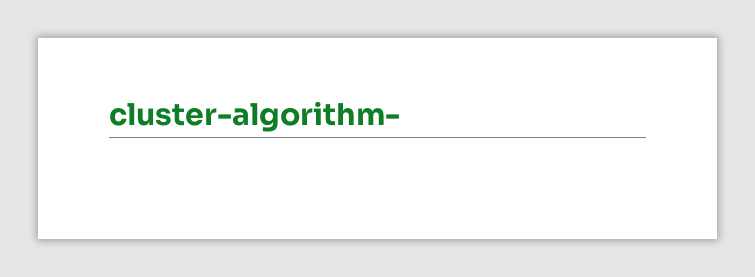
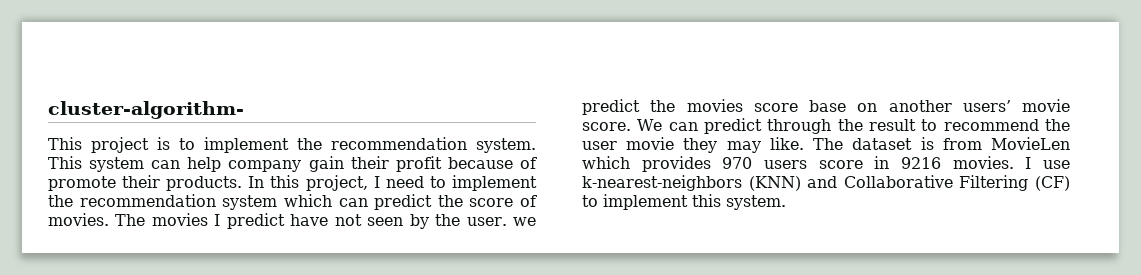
+ This project is to implement the recommendation system. This system can help company gain their profit because of promote their products. In this project, I need to implement the recommendation system which can predict the score of movies. The movies I predict have not seen by the user. we predict the movies score base on another users’ movie score. We can predict through the result to recommend the user movie they may like. The dataset is from MovieLen which provides 970 users score in 9216 movies. I use k-nearest-neighbors (KNN) and Collaborative Filtering (CF) to implement this system.

